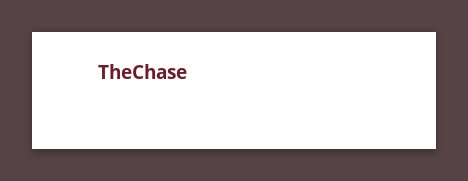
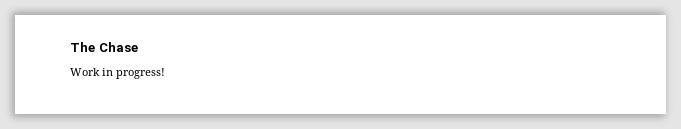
- TheChase
+ The Chase
+ Work in progress!

